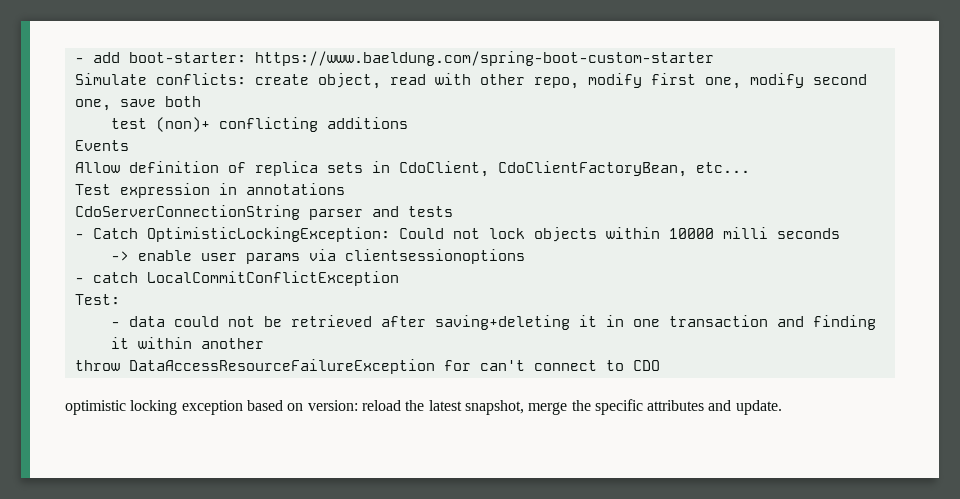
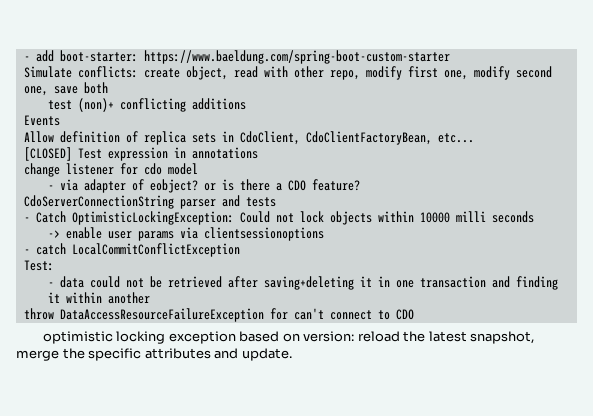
- Test expression in annotations
+ [CLOSED] Test expression in annotations
+ change listener for cdo model
+ - via adapter of eobject? or is there a CDO feature?

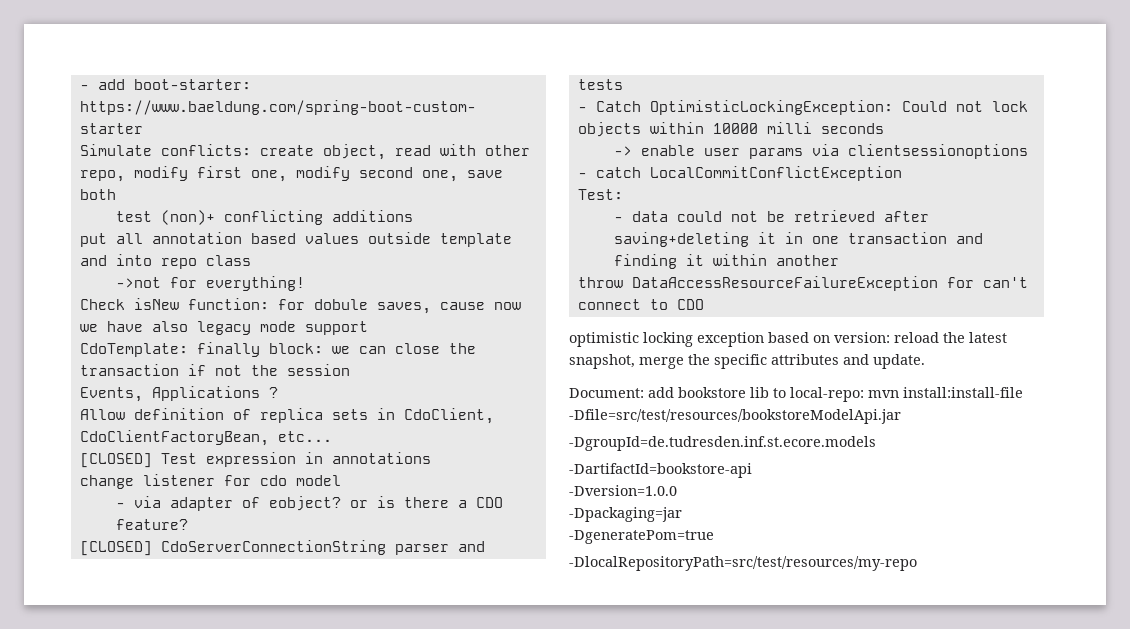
- Events
+ put all annotation based values outside template and into repo class
+ ->not for everything!
+ Check isNew function: for dobule saves, cause now we have also legacy mode support
+ CdoTemplate: finally block: we can close the transaction if not the session
+ Events, Applications ?
- CdoServerConnectionString parser and tests
+ [CLOSED] CdoServerConnectionString parser and tests
+ Document: add bookstore lib to local-repo: mvn install:install-file -Dfile=src/test/resources/bookstoreModelApi.jar
+ -DgroupId=de.tudresden.inf.st.ecore.models
+ -DartifactId=bookstore-api
+ -Dversion=1.0.0
+ -Dpackaging=jar
+ -DgeneratePom=true
+ -DlocalRepositoryPath=src/test/resources/my-repo

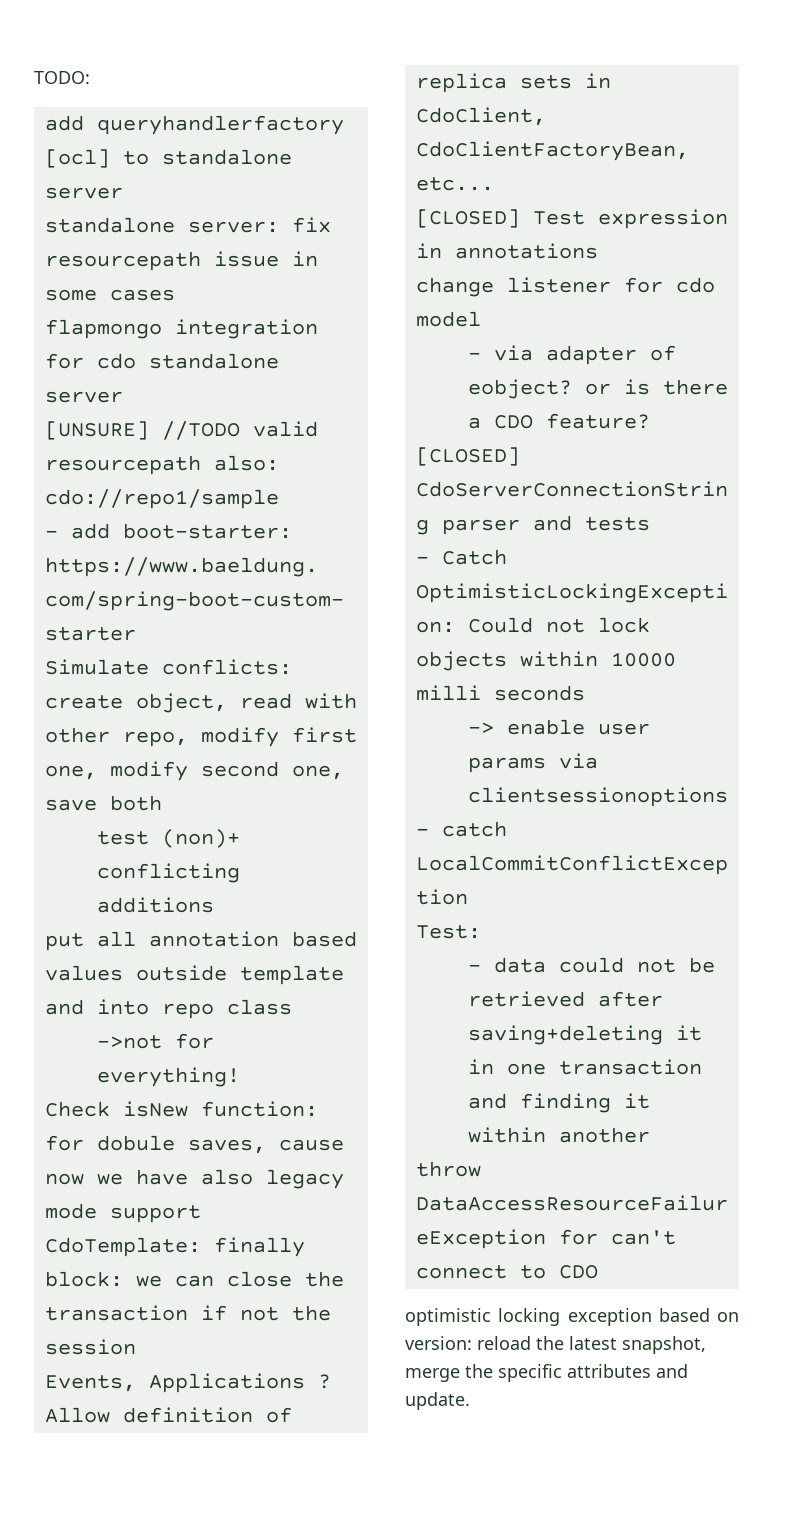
+ TODO:
+ add queryhandlerfactory [ocl] to standalone server
+ standalone server: fix resourcepath issue in some cases
+ flapmongo integration for cdo standalone server
+ [UNSURE] //TODO valid resourcepath also: cdo://repo1/sample
- Document: add bookstore lib to local-repo: mvn install:install-file -Dfile=src/test/resources/bookstoreModelApi.jar
- -DgroupId=de.tudresden.inf.st.ecore.models
- -DartifactId=bookstore-api
- -Dversion=1.0.0
- -Dpackaging=jar
- -DgeneratePom=true
- -DlocalRepositoryPath=src/test/resources/my-repo

